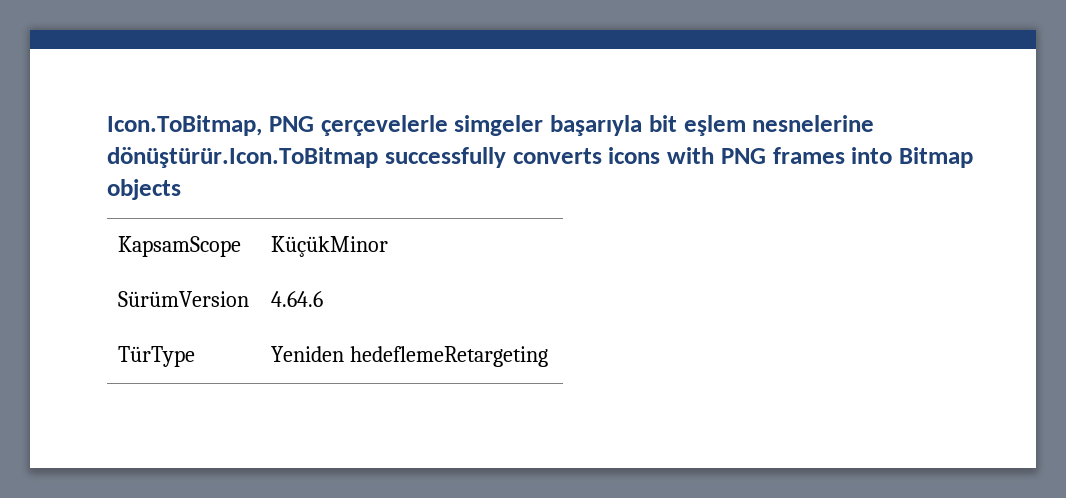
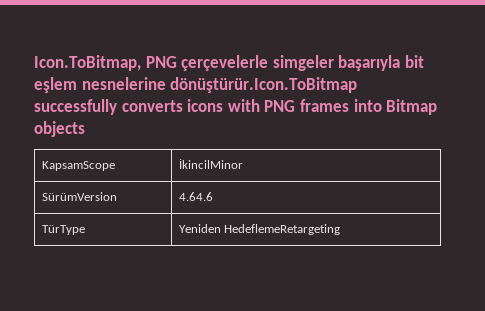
- KapsamScope | KüçükMinor
+ KapsamScope | İkincilMinor
- TürType | Yeniden hedeflemeRetargeting
+ TürType | Yeniden HedeflemeRetargeting

